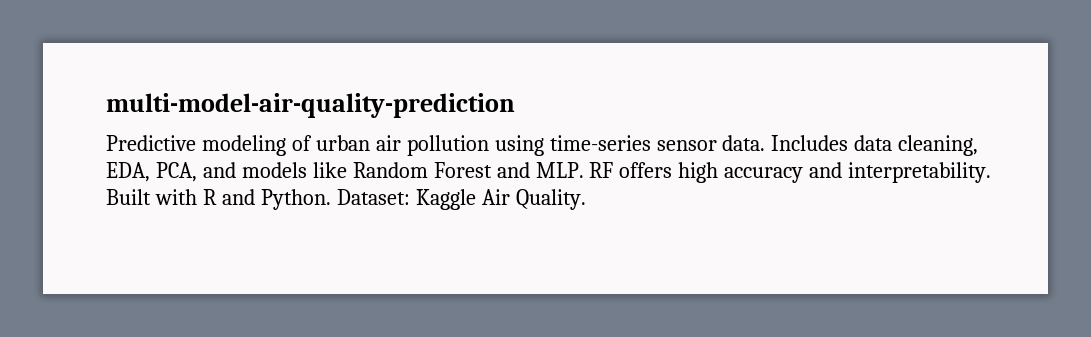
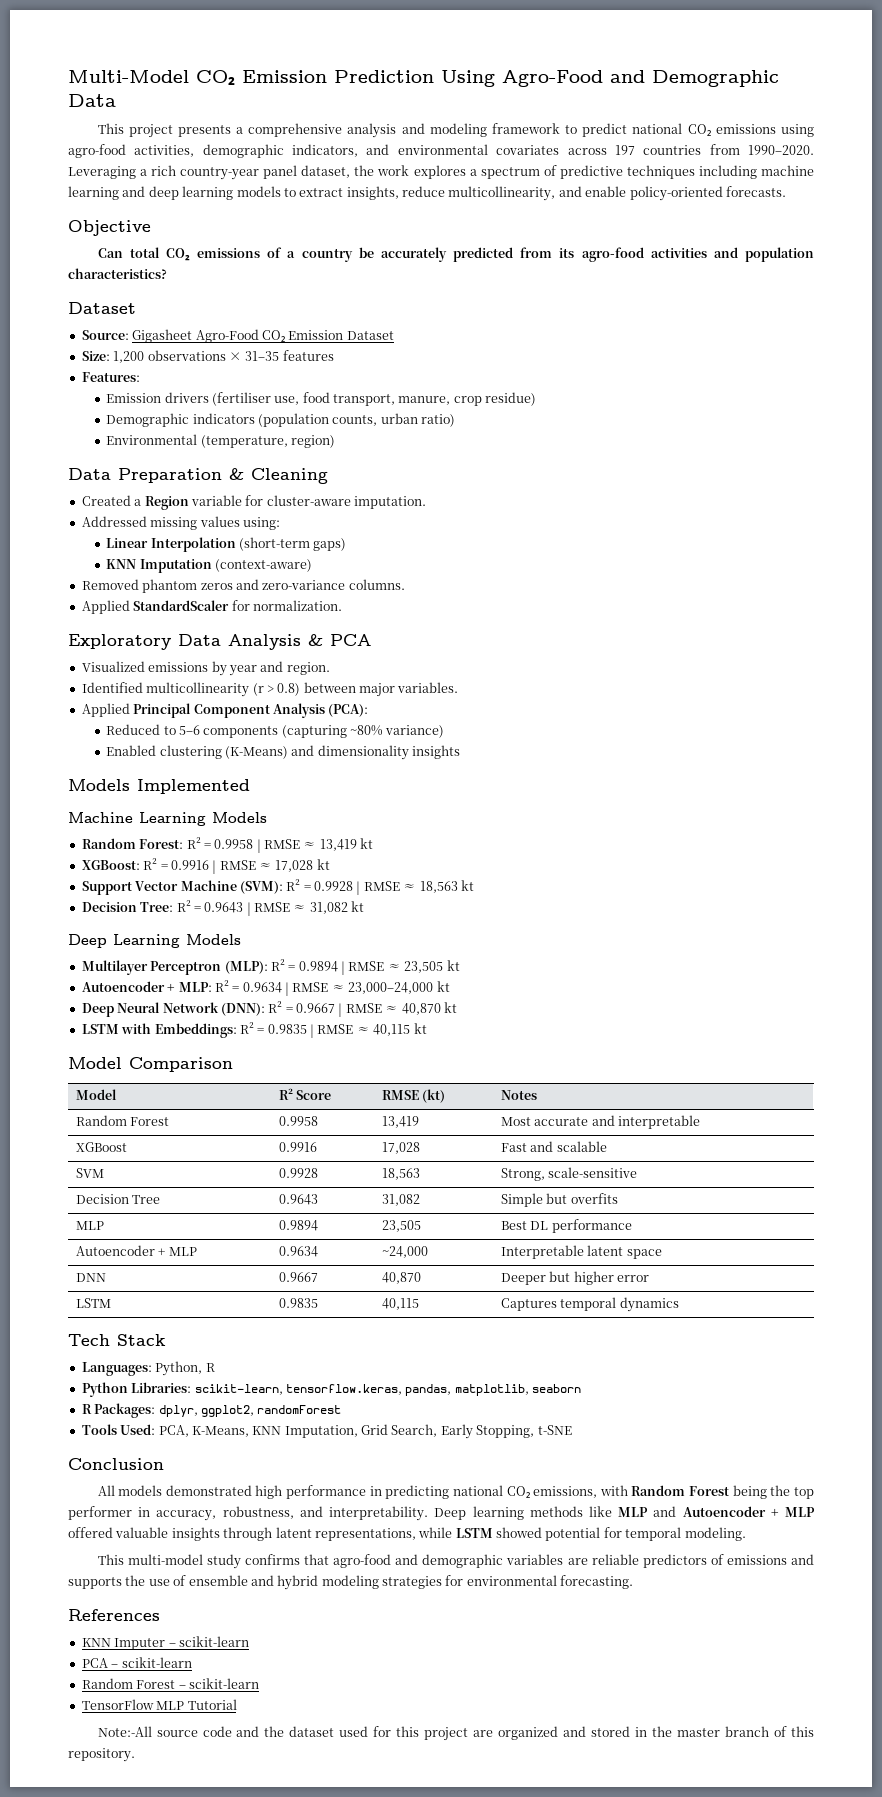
- multi-model-air-quality-prediction
- Predictive modeling of urban air pollution using time-series sensor data. Includes data cleaning, EDA, PCA, and models like Random Forest and MLP. RF offers high accuracy and interpretability. Built with R and Python. Dataset: Kaggle Air Quality.
+ Multi-Model CO₂ Emission Prediction Using Agro-Food and Demographic Data
+ This project presents a comprehensive analysis and modeling framework to predict national CO₂ emissions using agro-food activities, demographic indicators, and environmental covariates across 197 countries from 1990–2020. Leveraging a rich country-year panel dataset, the work explores a spectrum of predictive techniques including machine learning and deep learning models to extract insights, reduce multicollinearity, and enable policy-oriented forecasts.
+ Objective
+ Can total CO₂ emissions of a country be accurately predicted from its agro-food activities and population characteristics?
+ Dataset
+ Source: Gigasheet Agro-Food CO₂ Emission Dataset
+ Size: 1,200 observations × 31–35 features
+ Features:
+ Emission drivers (fertiliser use, food transport, manure, crop residue)
+ Demographic indicators (population counts, urban ratio)
+ Environmental (temperature, region)
+ Data Preparation & Cleaning
+ Created a Region variable for cluster-aware imputation.
+ Addressed missing values using:
+ Linear Interpolation (short-term gaps)
+ KNN Imputation (context-aware)
+ Removed phantom zeros and zero-variance columns.
+ Applied StandardScaler for normalization.
+ Exploratory Data Analysis & PCA
+ Visualized emissions by year and region.
+ Identified multicollinearity (r > 0.8) between major variables.
+ Applied Principal Component Analysis (PCA):
+ Reduced to 5–6 components (capturing ~80% variance)
+ Enabled clustering (K-Means) and dimensionality insights
+ Models Implemented
+ Machine Learning Models
+ Random Forest: R² = 0.9958 | RMSE ≈ 13,419 kt
+ XGBoost: R² = 0.9916 | RMSE ≈ 17,028 kt
+ Support Vector Machine (SVM): R² = 0.9928 | RMSE ≈ 18,563 kt
+ Decision Tree: R² = 0.9643 | RMSE ≈ 31,082 kt
+ Deep Learning Models
+ Multilayer Perceptron (MLP): R² = 0.9894 | RMSE ≈ 23,505 kt
+ Autoencoder + MLP: R² = 0.9634 | RMSE ≈ 23,000–24,000 kt
+ Deep Neural Network (DNN): R² = 0.9667 | RMSE ≈ 40,870 kt
+ LSTM with Embeddings: R² = 0.9835 | RMSE ≈ 40,115 kt
+ Model Comparison
+ Model | R² Score | RMSE (kt) | Notes
+ Random Forest | 0.9958 | 13,419 | Most accurate and interpretable
+ XGBoost | 0.9916 | 17,028 | Fast and scalable
+ SVM | 0.9928 | 18,563 | Strong, scale-sensitive
+ Decision Tree | 0.9643 | 31,082 | Simple but overfits
+ MLP | 0.9894 | 23,505 | Best DL performance
+ Autoencoder + MLP | 0.9634 | ~24,000 | Interpretable latent space
+ DNN | 0.9667 | 40,870 | Deeper but higher error
+ LSTM | 0.9835 | 40,115 | Captures temporal dynamics
+ Tech Stack
+ Languages: Python, R
+ Python Libraries: scikit-learn, tensorflow.keras, pandas, matplotlib, seaborn
+ R Packages: dplyr, ggplot2, randomForest
+ Tools Used: PCA, K-Means, KNN Imputation, Grid Search, Early Stopping, t-SNE
+ Conclusion
+ All models demonstrated high performance in predicting national CO₂ emissions, with Random Forest being the top performer in accuracy, robustness, and interpretability. Deep learning methods like MLP and Autoencoder + MLP offered valuable insights through latent representations, while LSTM showed potential for temporal modeling.
+ This multi-model study confirms that agro-food and demographic variables are reliable predictors of emissions and supports the use of ensemble and hybrid modeling strategies for environmental forecasting.
+ References
+ KNN Imputer – scikit-learn
+ PCA – scikit-learn
+ Random Forest – scikit-learn
+ TensorFlow MLP Tutorial
+ Note:-All source code and the dataset used for this project are organized and stored in the master branch of this repository.

